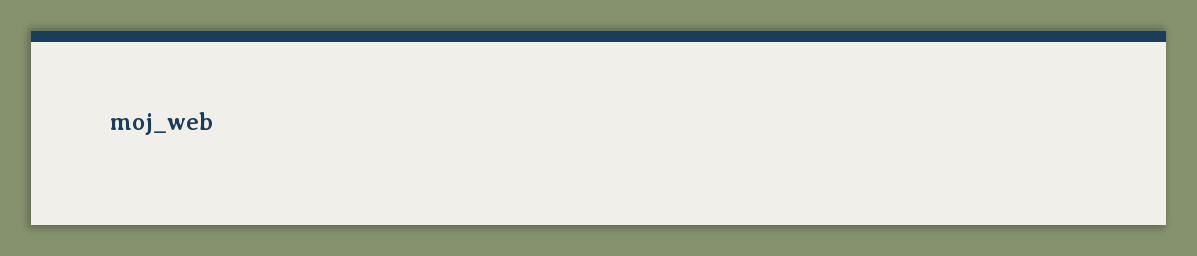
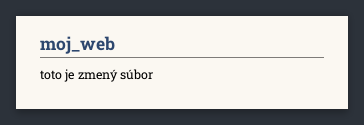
+ toto je zmený súbor

